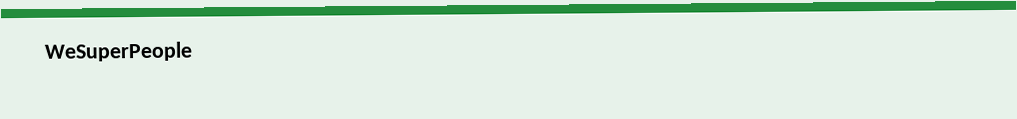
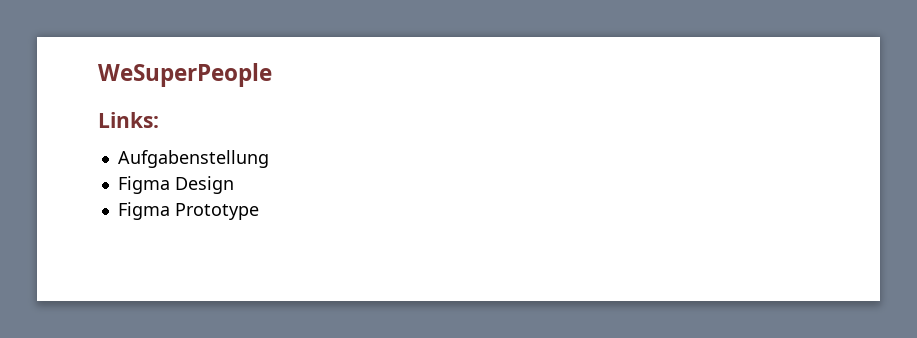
+ Links:
+ Aufgabenstellung
+ Figma Design
+ Figma Prototype

